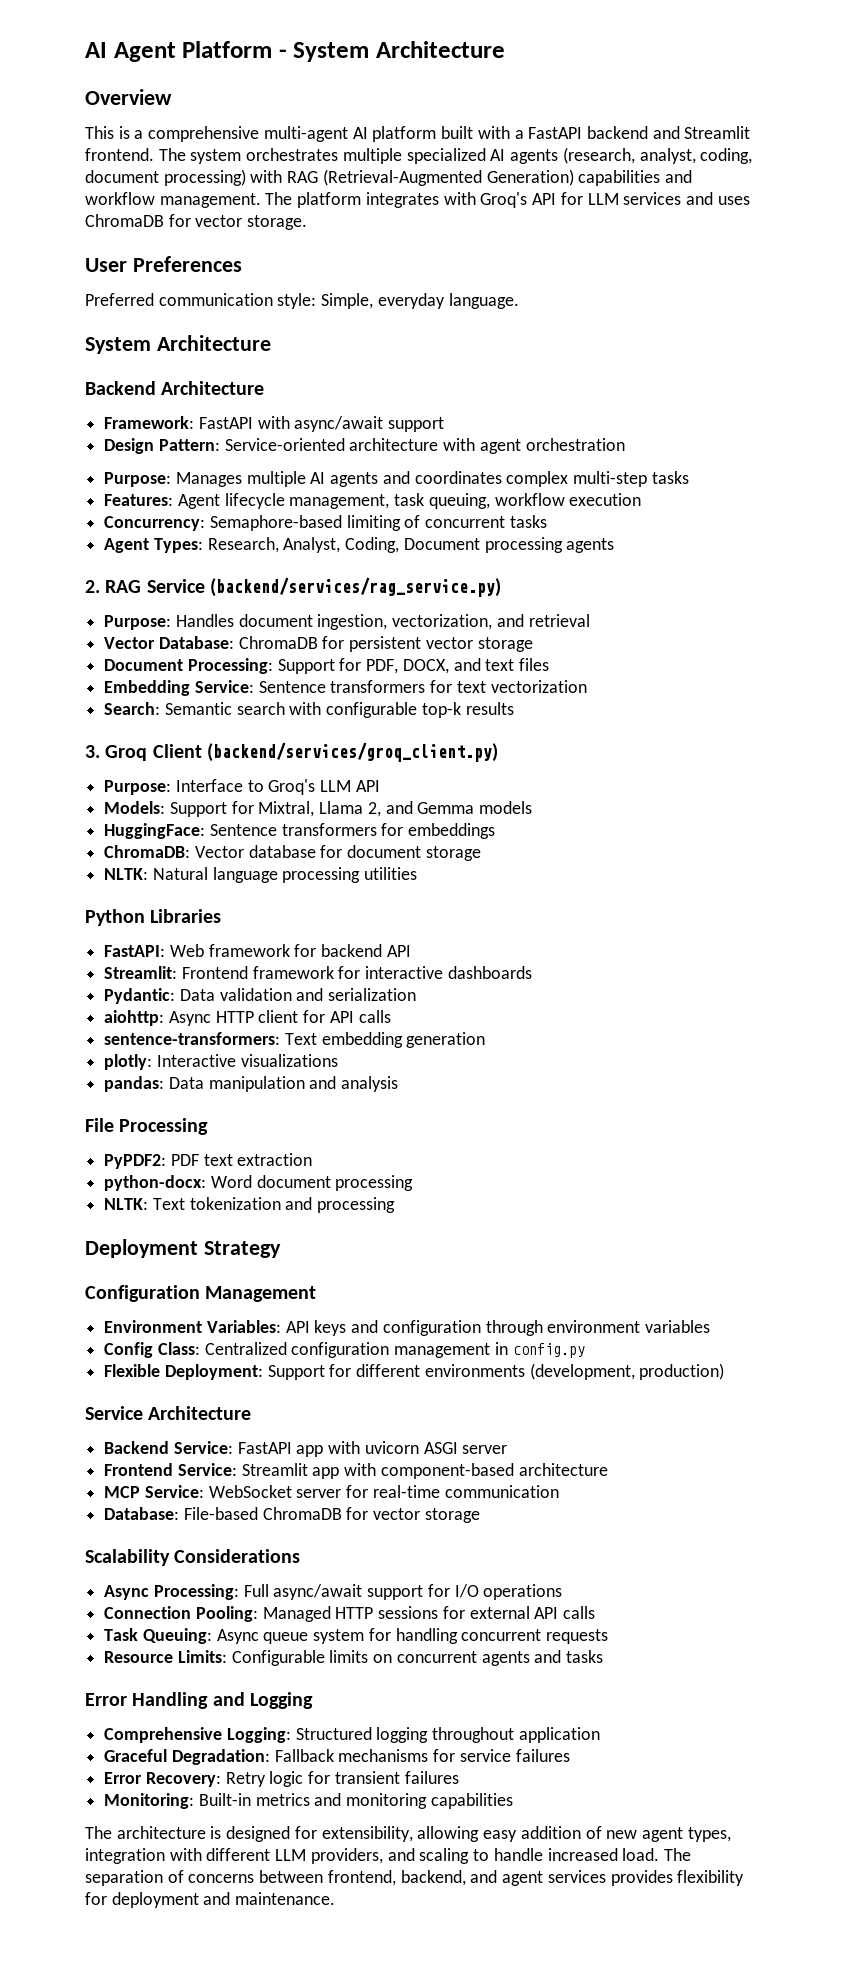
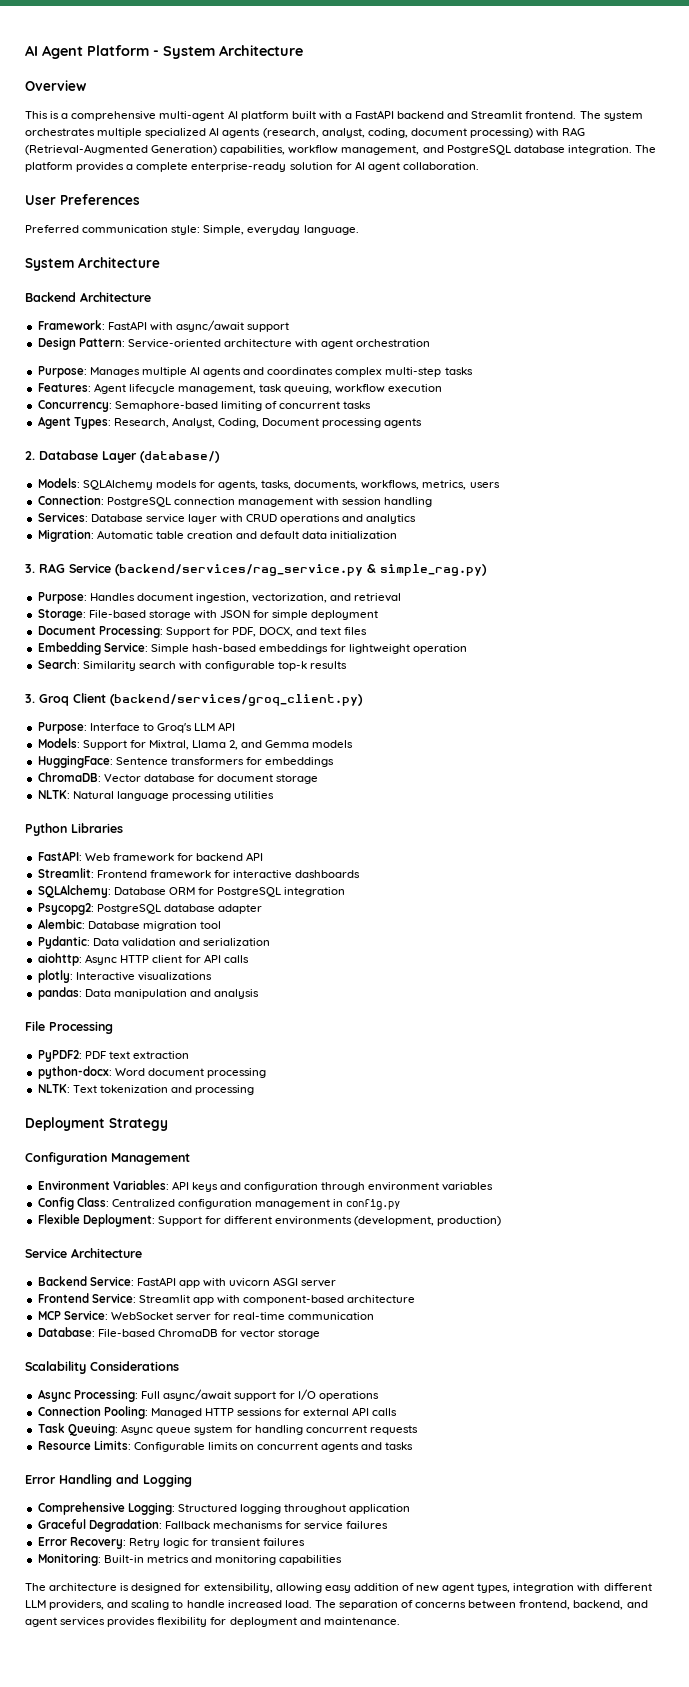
- The system orchestrates multiple specialized AI agents (research, analyst, coding, document processing) with RAG (Retrieval-Augmented Generation) capabilities and workflow management. The platform integrates with Groq's API for LLM services and uses ChromaDB for vector storage.
+ The system orchestrates multiple specialized AI agents (research, analyst, coding, document processing) with RAG (Retrieval-Augmented Generation) capabilities, workflow management, and PostgreSQL database integration. The platform provides a complete enterprise-ready solution for AI agent collaboration.
- 2. RAG Service (backend/services/rag_service.py)
+ 2. Database Layer (database/)
+ Models: SQLAlchemy models for agents, tasks, documents, workflows, metrics, users
+ Connection: PostgreSQL connection management with session handling
+ Services: Database service layer with CRUD operations and analytics
+ Migration: Automatic table creation and default data initialization
+ 3. RAG Service (backend/services/rag_service.py & simple_rag.py)
- Vector Database: ChromaDB for persistent vector storage
+ Storage: File-based storage with JSON for simple deployment
- Embedding Service: Sentence transformers for text vectorization
+ Embedding Service: Simple hash-based embeddings for lightweight operation
- Search: Semantic search with configurable top-k results
+ Search: Similarity search with configurable top-k results
+ SQLAlchemy: Database ORM for PostgreSQL integration
+ Psycopg2: PostgreSQL database adapter
+ Alembic: Database migration tool
- sentence-transformers: Text embedding generation

